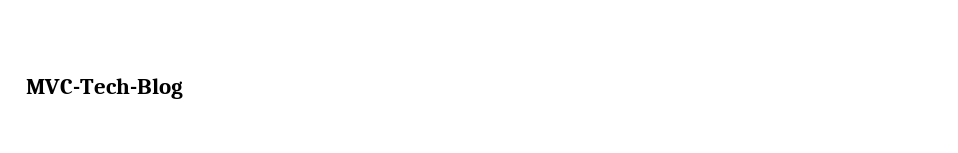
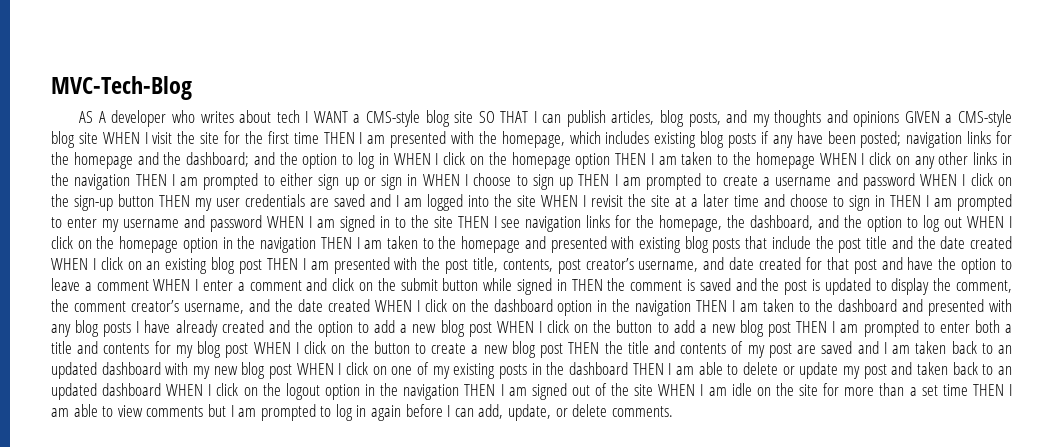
+ AS A developer who writes about tech I WANT a CMS-style blog site SO THAT I can publish articles, blog posts, and my thoughts and opinions GIVEN a CMS-style blog site WHEN I visit the site for the first time THEN I am presented with the homepage, which includes existing blog posts if any have been posted; navigation links for the homepage and the dashboard; and the option to log in WHEN I click on the homepage option THEN I am taken to the homepage WHEN I click on any other links in the navigation THEN I am prompted to either sign up or sign in WHEN I choose to sign up THEN I am prompted to create a username and password WHEN I click on the sign-up button THEN my user credentials are saved and I am logged into the site WHEN I revisit the site at a later time and choose to sign in THEN I am prompted to enter my username and password WHEN I am signed in to the site THEN I see navigation links for the homepage, the dashboard, and the option to log out WHEN I click on the homepage option in the navigation THEN I am taken to the homepage and presented with existing blog posts that include the post title and the date created WHEN I click on an existing blog post THEN I am presented with the post title, contents, post creator’s username, and date created for that post and have the option to leave a comment WHEN I enter a comment and click on the submit button while signed in THEN the comment is saved and the post is updated to display the comment, the comment creator’s username, and the date created WHEN I click on the dashboard option in the navigation THEN I am taken to the dashboard and presented with any blog posts I have already created and the option to add a new blog post WHEN I click on the button to add a new blog post THEN I am prompted to enter both a title and contents for my blog post WHEN I click on the button to create a new blog post THEN the title and contents of my post are saved and I am taken back to an updated dashboard with my new blog post WHEN I click on one of my existing posts in the dashboard THEN I am able to delete or update my post and taken back to an updated dashboard WHEN I click on the logout option in the navigation THEN I am signed out of the site WHEN I am idle on the site for more than a set time THEN I am able to view comments but I am prompted to log in again before I can add, update, or delete comments.

